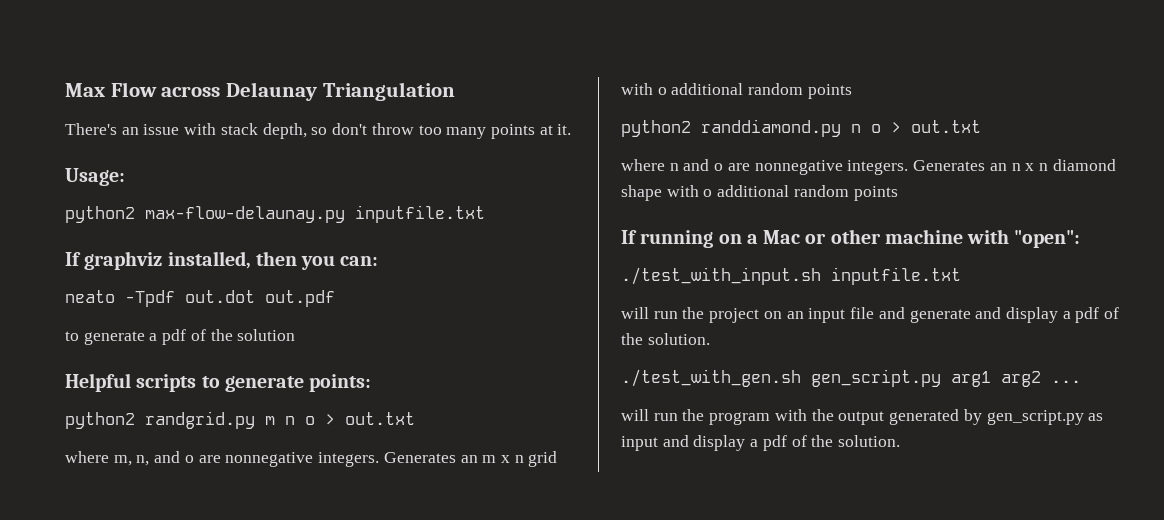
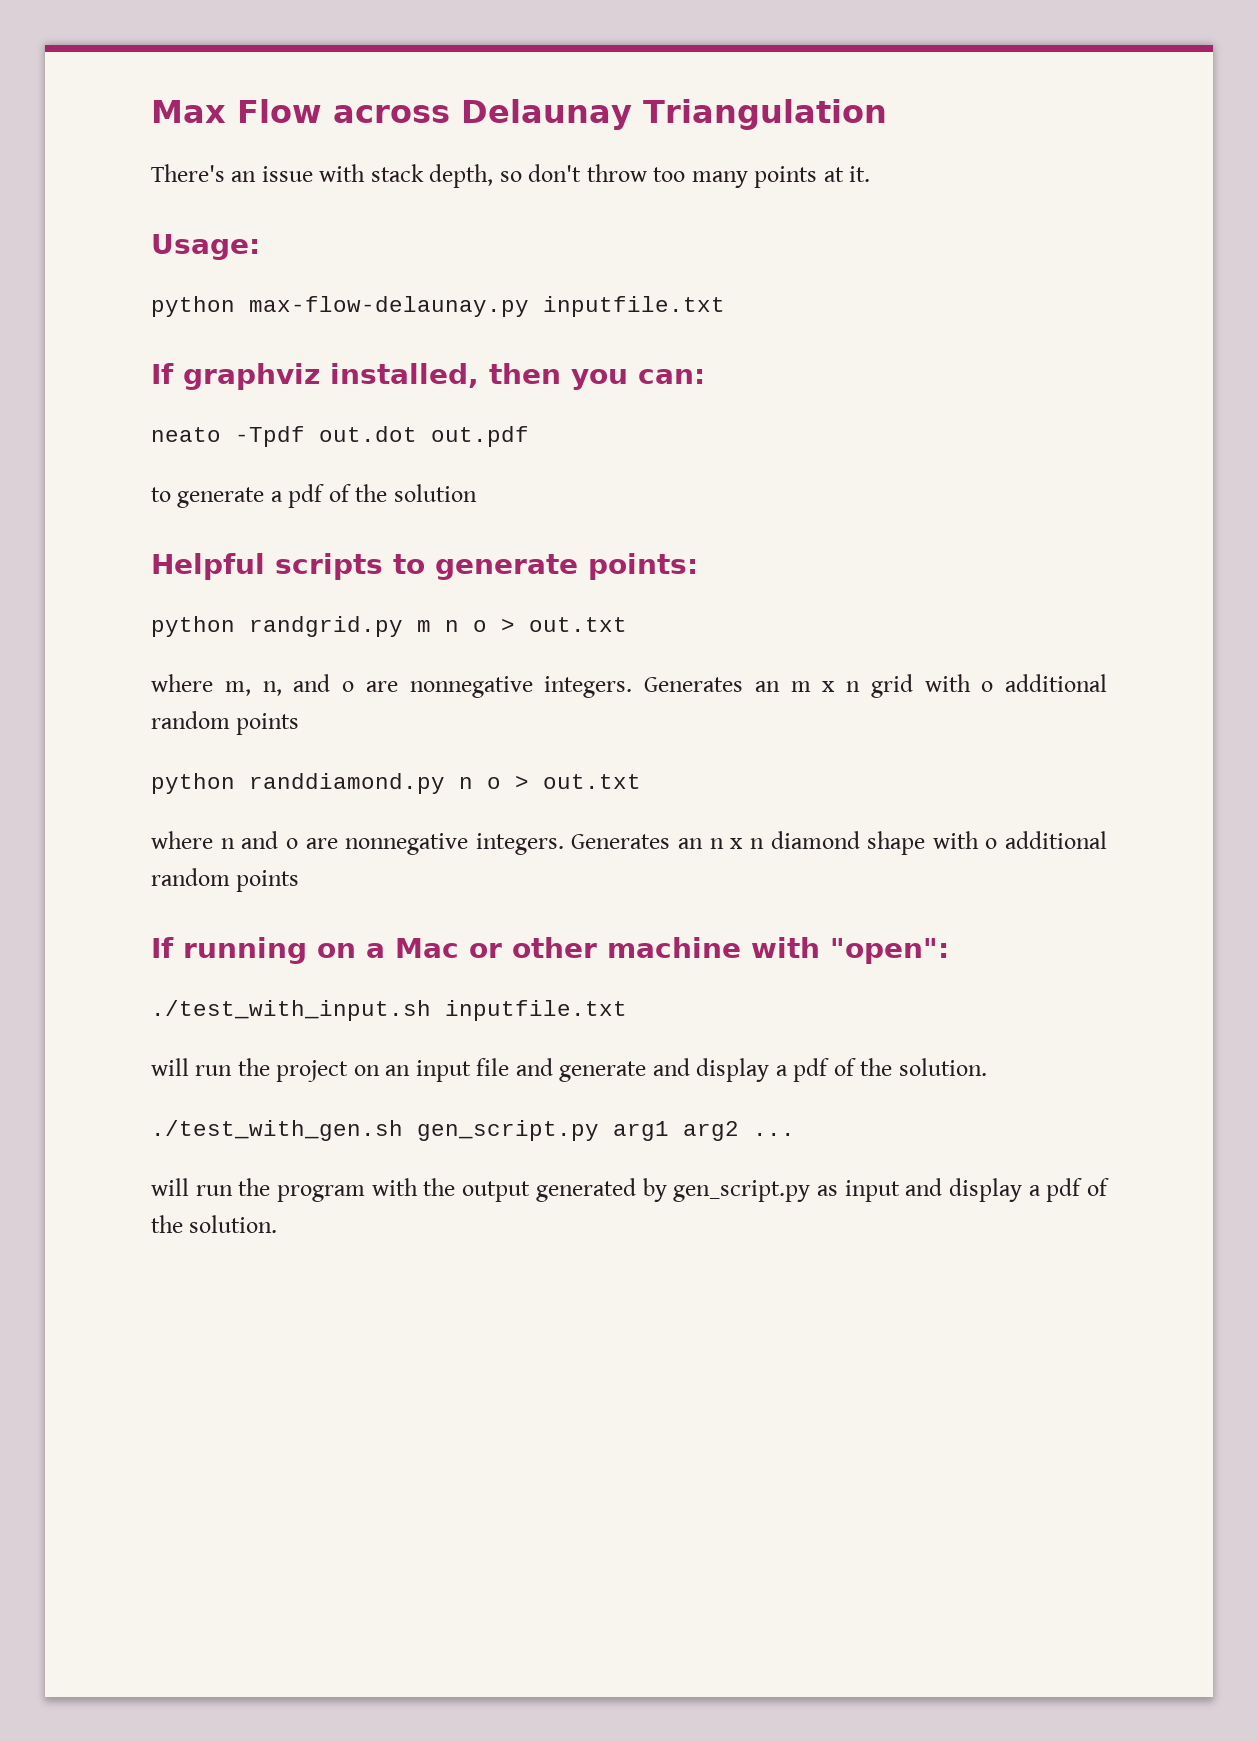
- python2 max-flow-delaunay.py inputfile.txt
+ python max-flow-delaunay.py inputfile.txt
- python2 randgrid.py m n o > out.txt
+ python randgrid.py m n o > out.txt
- python2 randdiamond.py n o > out.txt
+ python randdiamond.py n o > out.txt

